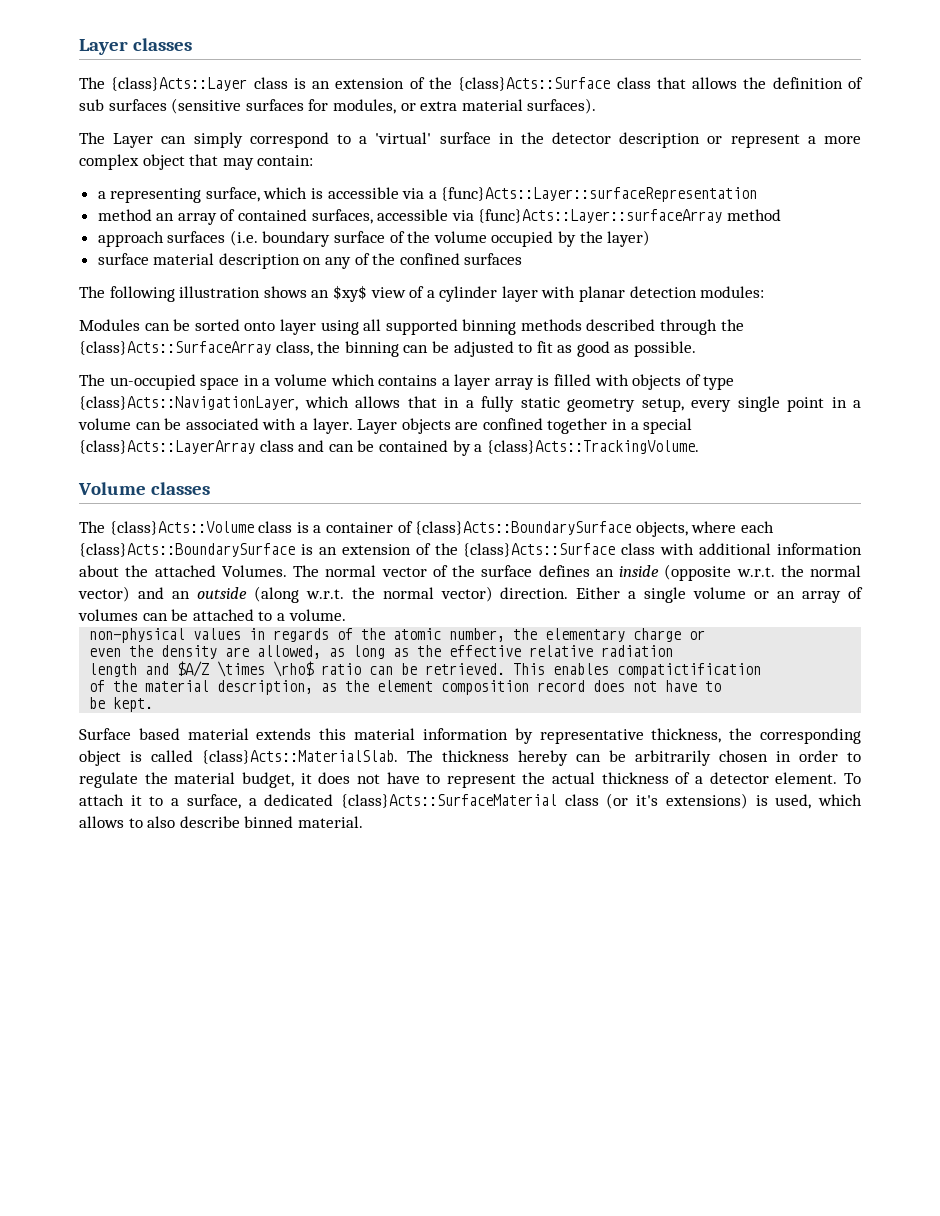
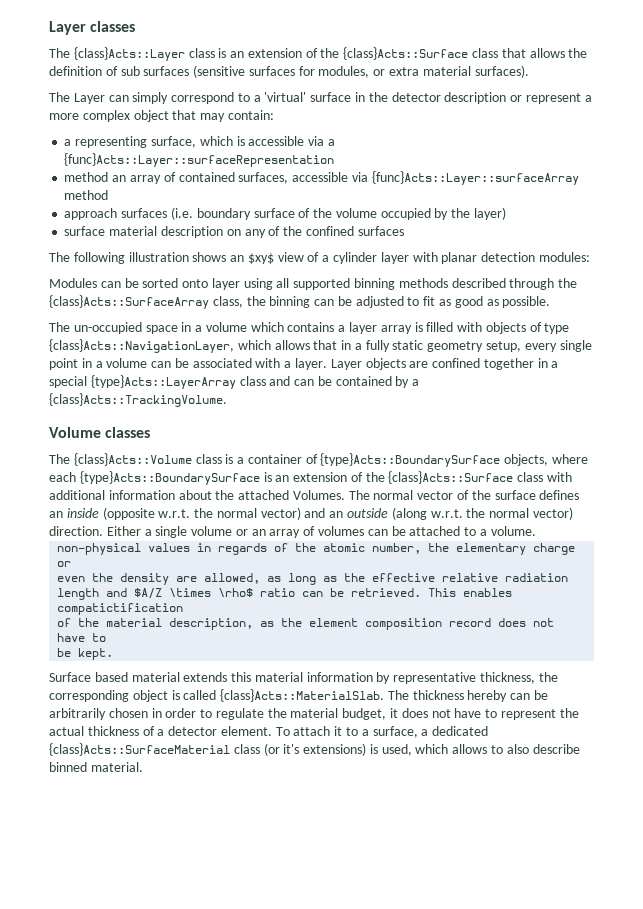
- Layer objects are confined together in a special {class}Acts::LayerArray class and can be contained by a {class}Acts::TrackingVolume.
+ Layer objects are confined together in a special {type}Acts::LayerArray class and can be contained by a {class}Acts::TrackingVolume.
- The {class}Acts::Volume class is a container of {class}Acts::BoundarySurface objects, where each {class}Acts::BoundarySurface is an extension of the {class}Acts::Surface class with additional information about the attached Volumes.
+ The {class}Acts::Volume class is a container of {type}Acts::BoundarySurface objects, where each {type}Acts::BoundarySurface is an extension of the {class}Acts::Surface class with additional information about the attached Volumes.

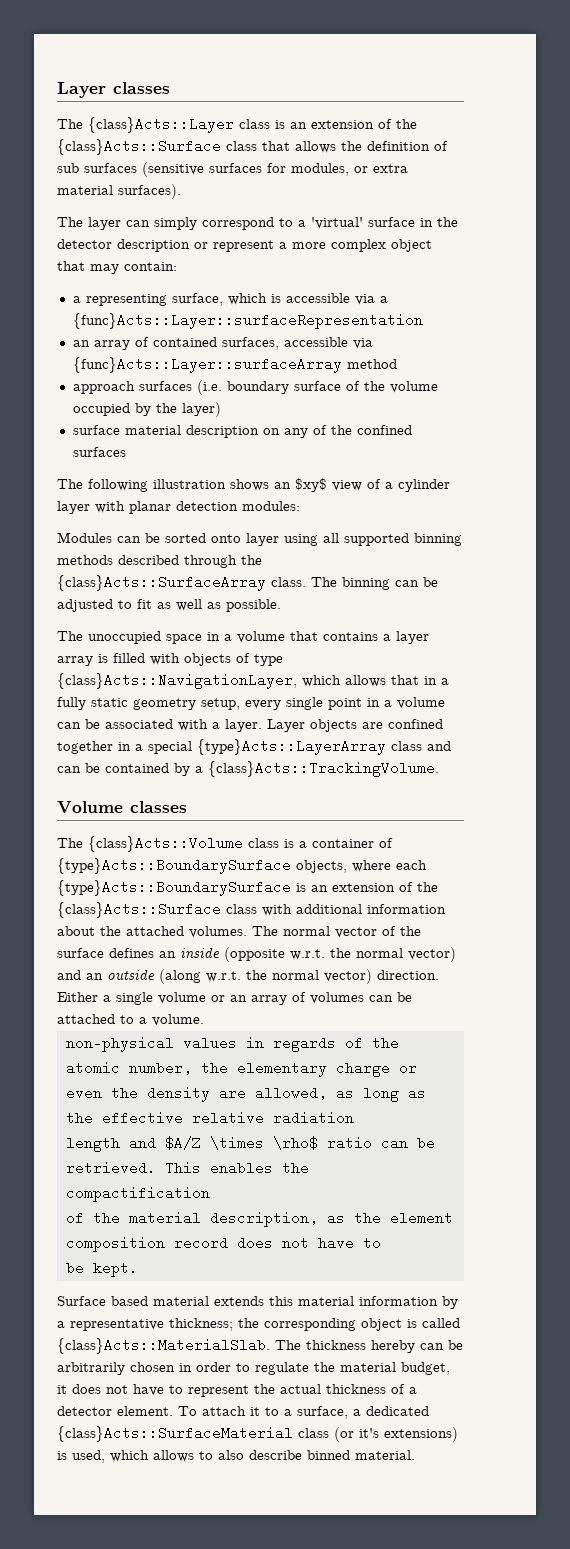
- The Layer can simply correspond to a 'virtual' surface in the detector description or represent a more complex object that may contain:
+ The layer can simply correspond to a 'virtual' surface in the detector description or represent a more complex object that may contain:
- method an array of contained surfaces, accessible via {func}Acts::Layer::surfaceArray method
+ an array of contained surfaces, accessible via {func}Acts::Layer::surfaceArray method
- Modules can be sorted onto layer using all supported binning methods described through the {class}Acts::SurfaceArray class, the binning can be adjusted to fit as good as possible.
+ Modules can be sorted onto layer using all supported binning methods described through the {class}Acts::SurfaceArray class. The binning can be adjusted to fit as well as possible.
- The un-occupied space in a volume which contains a layer array is filled with objects of type {class}Acts::NavigationLayer, which allows that in a fully static geometry setup, every single point in a volume can be associated with a layer.
+ The unoccupied space in a volume that contains a layer array is filled with objects of type {class}Acts::NavigationLayer, which allows that in a fully static geometry setup, every single point in a volume can be associated with a layer.
- The {class}Acts::Volume class is a container of {type}Acts::BoundarySurface objects, where each {type}Acts::BoundarySurface is an extension of the {class}Acts::Surface class with additional information about the attached Volumes.
+ The {class}Acts::Volume class is a container of {type}Acts::BoundarySurface objects, where each {type}Acts::BoundarySurface is an extension of the {class}Acts::Surface class with additional information about the attached volumes.
- This enables compatictification
+ This enables the compactification
- Surface based material extends this material information by representative thickness, the corresponding object is called {class}Acts::MaterialSlab.
+ Surface based material extends this material information by a representative thickness; the corresponding object is called {class}Acts::MaterialSlab.

